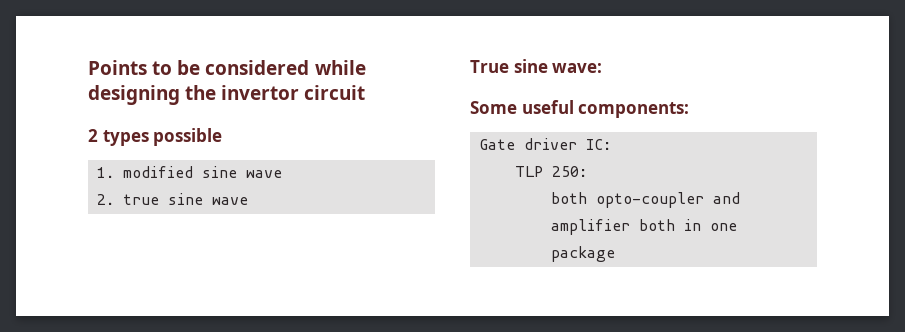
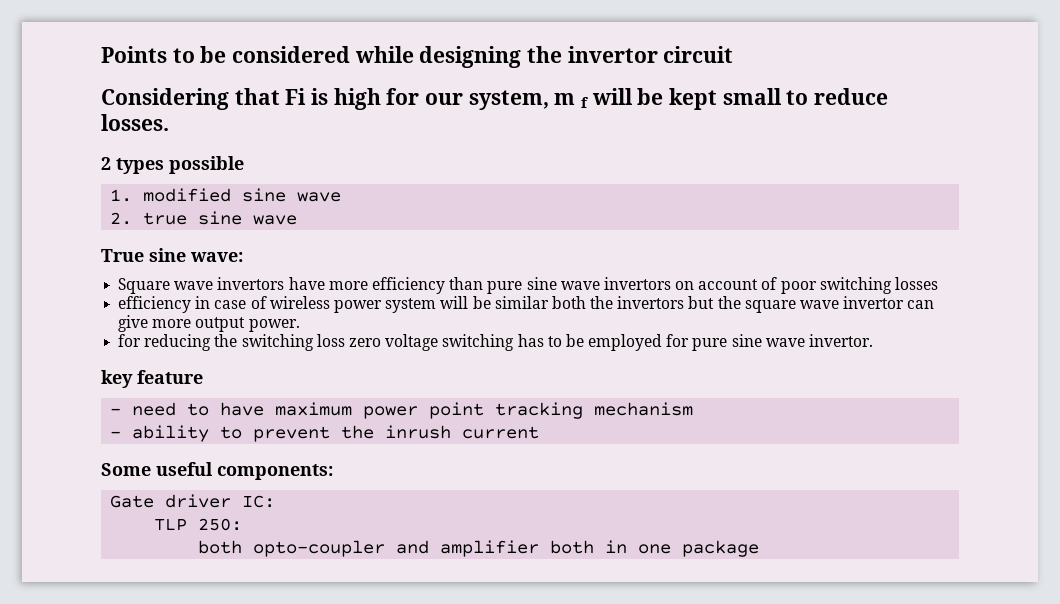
+ Considering that Fi is high for our system, m f will be kept small to reduce losses.
+ Square wave invertors have more efficiency than pure sine wave invertors on account of poor switching losses
+ efficiency in case of wireless power system will be similar both the invertors but the square wave invertor can give more output power.
+ for reducing the switching loss zero voltage switching has to be employed for pure sine wave invertor.
+ key feature
+ - need to have maximum power point tracking mechanism
+ - ability to prevent the inrush current

